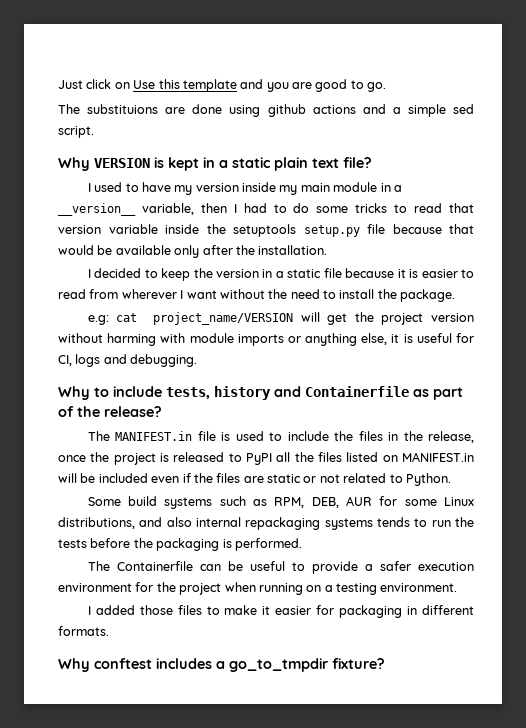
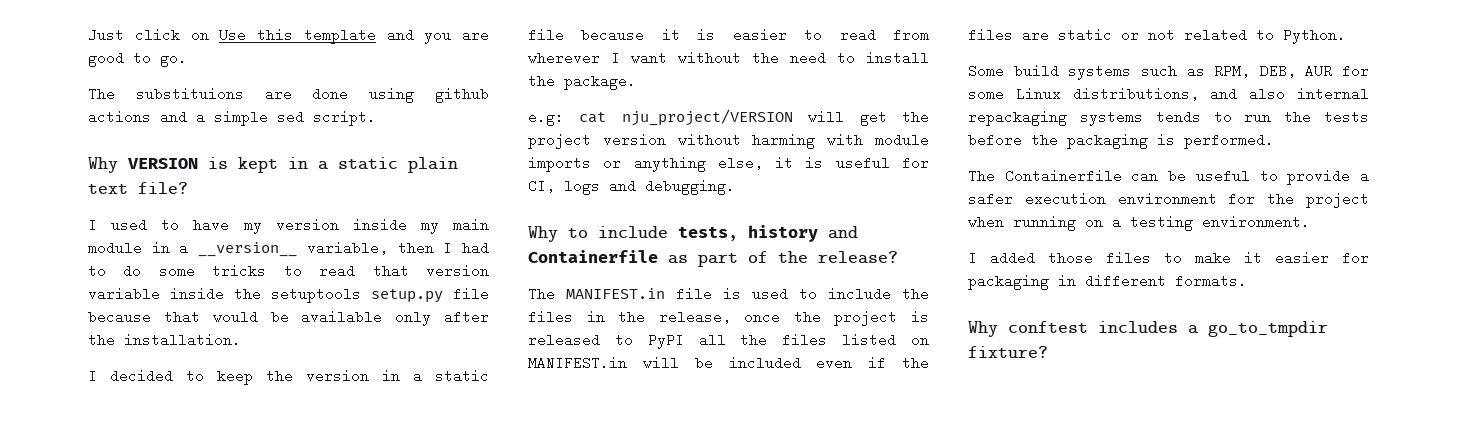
- e.g: cat project_name/VERSION will get the project version without harming with module imports or anything else, it is useful for CI, logs and debugging.
+ e.g: cat nju_project/VERSION will get the project version without harming with module imports or anything else, it is useful for CI, logs and debugging.

